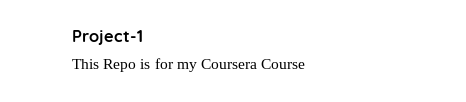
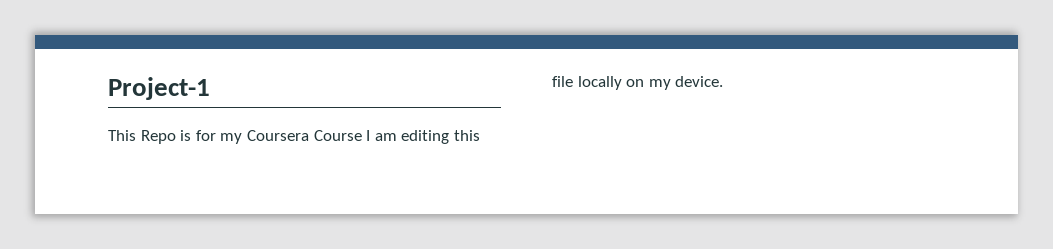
- This Repo is for my Coursera Course
+ This Repo is for my Coursera Course I am editing this file locally on my device.

